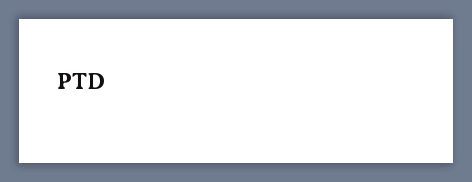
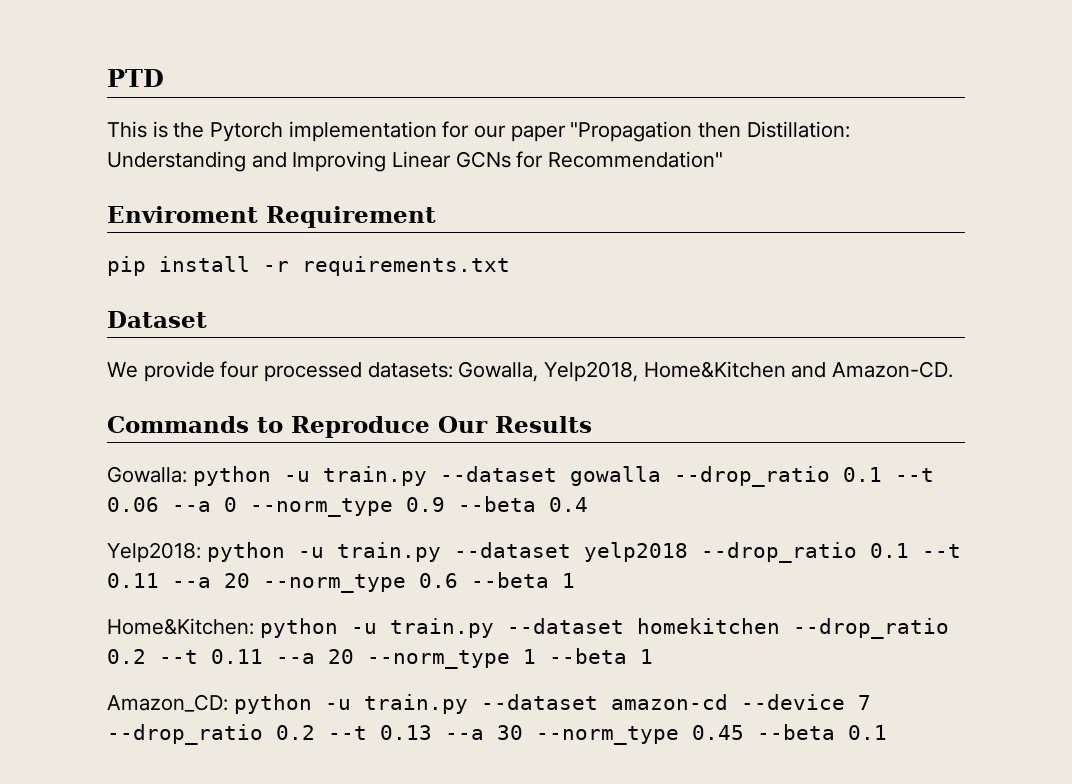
+ This is the Pytorch implementation for our paper "Propagation then Distillation: Understanding and Improving Linear GCNs for Recommendation"
+ Enviroment Requirement
+ pip install -r requirements.txt
+ Dataset
+ We provide four processed datasets: Gowalla, Yelp2018, Home&Kitchen and Amazon-CD.
+ Commands to Reproduce Our Results
+ Gowalla: python -u train.py --dataset gowalla --drop_ratio 0.1 --t 0.06 --a 0 --norm_type 0.9 --beta 0.4
+ Yelp2018: python -u train.py --dataset yelp2018 --drop_ratio 0.1 --t 0.11 --a 20 --norm_type 0.6 --beta 1
+ Home&Kitchen: python -u train.py --dataset homekitchen --drop_ratio 0.2 --t 0.11 --a 20 --norm_type 1 --beta 1
+ Amazon_CD: python -u train.py --dataset amazon-cd --device 7 --drop_ratio 0.2 --t 0.13 --a 30 --norm_type 0.45 --beta 0.1

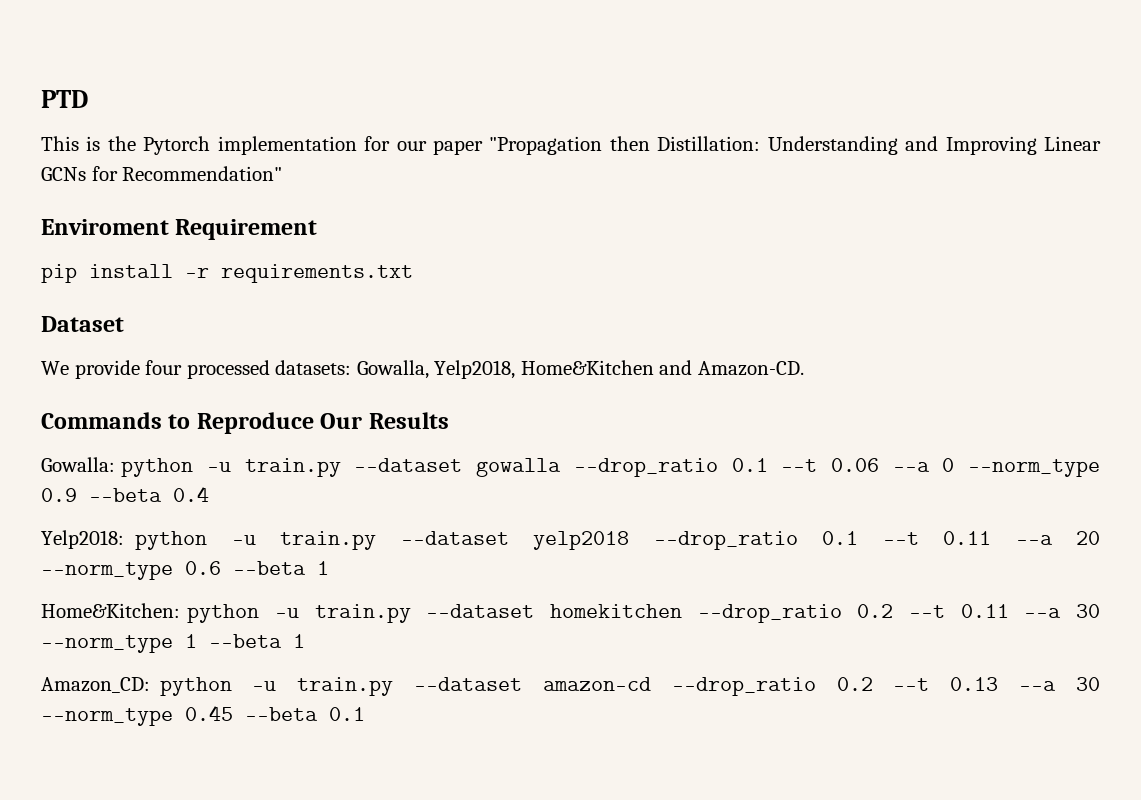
- Home&Kitchen: python -u train.py --dataset homekitchen --drop_ratio 0.2 --t 0.11 --a 20 --norm_type 1 --beta 1
+ Home&Kitchen: python -u train.py --dataset homekitchen --drop_ratio 0.2 --t 0.11 --a 30 --norm_type 1 --beta 1
- Amazon_CD: python -u train.py --dataset amazon-cd --device 7 --drop_ratio 0.2 --t 0.13 --a 30 --norm_type 0.45 --beta 0.1
+ Amazon_CD: python -u train.py --dataset amazon-cd --drop_ratio 0.2 --t 0.13 --a 30 --norm_type 0.45 --beta 0.1

